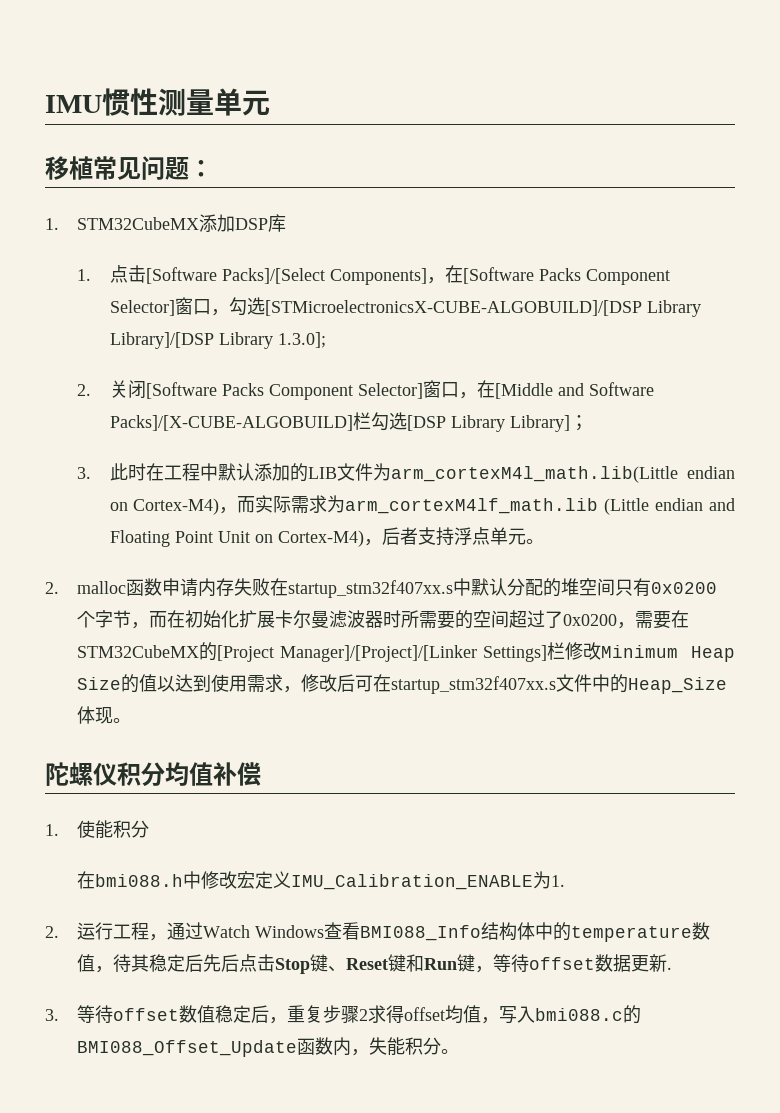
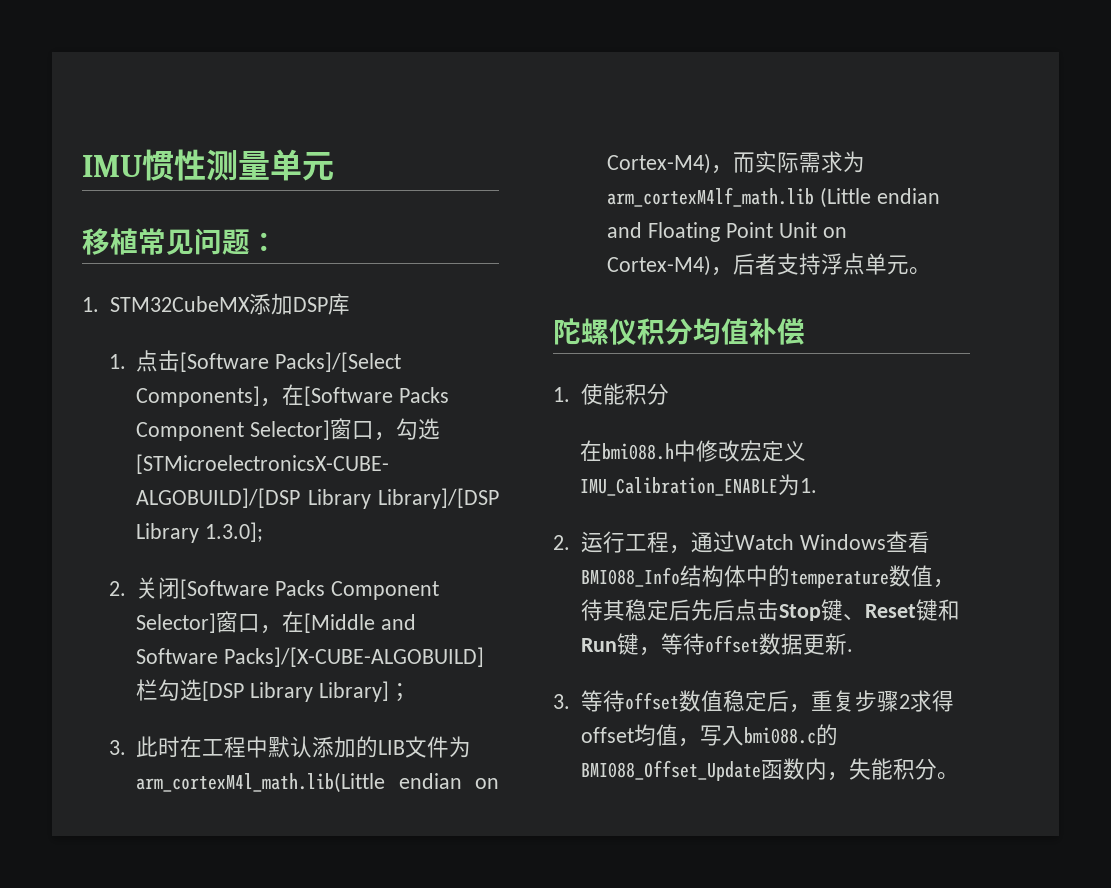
- 2. malloc函数申请内存失败在startup_stm32f407xx.s中默认分配的堆空间只有0x0200个字节，而在初始化扩展卡尔曼滤波器时所需要的空间超过了0x0200，需要在STM32CubeMX的[Project Manager]/[Project]/[Linker Settings]栏修改Minimum Heap Size的值以达到使用需求，修改后可在startup_stm32f407xx.s文件中的Heap_Size体现。

